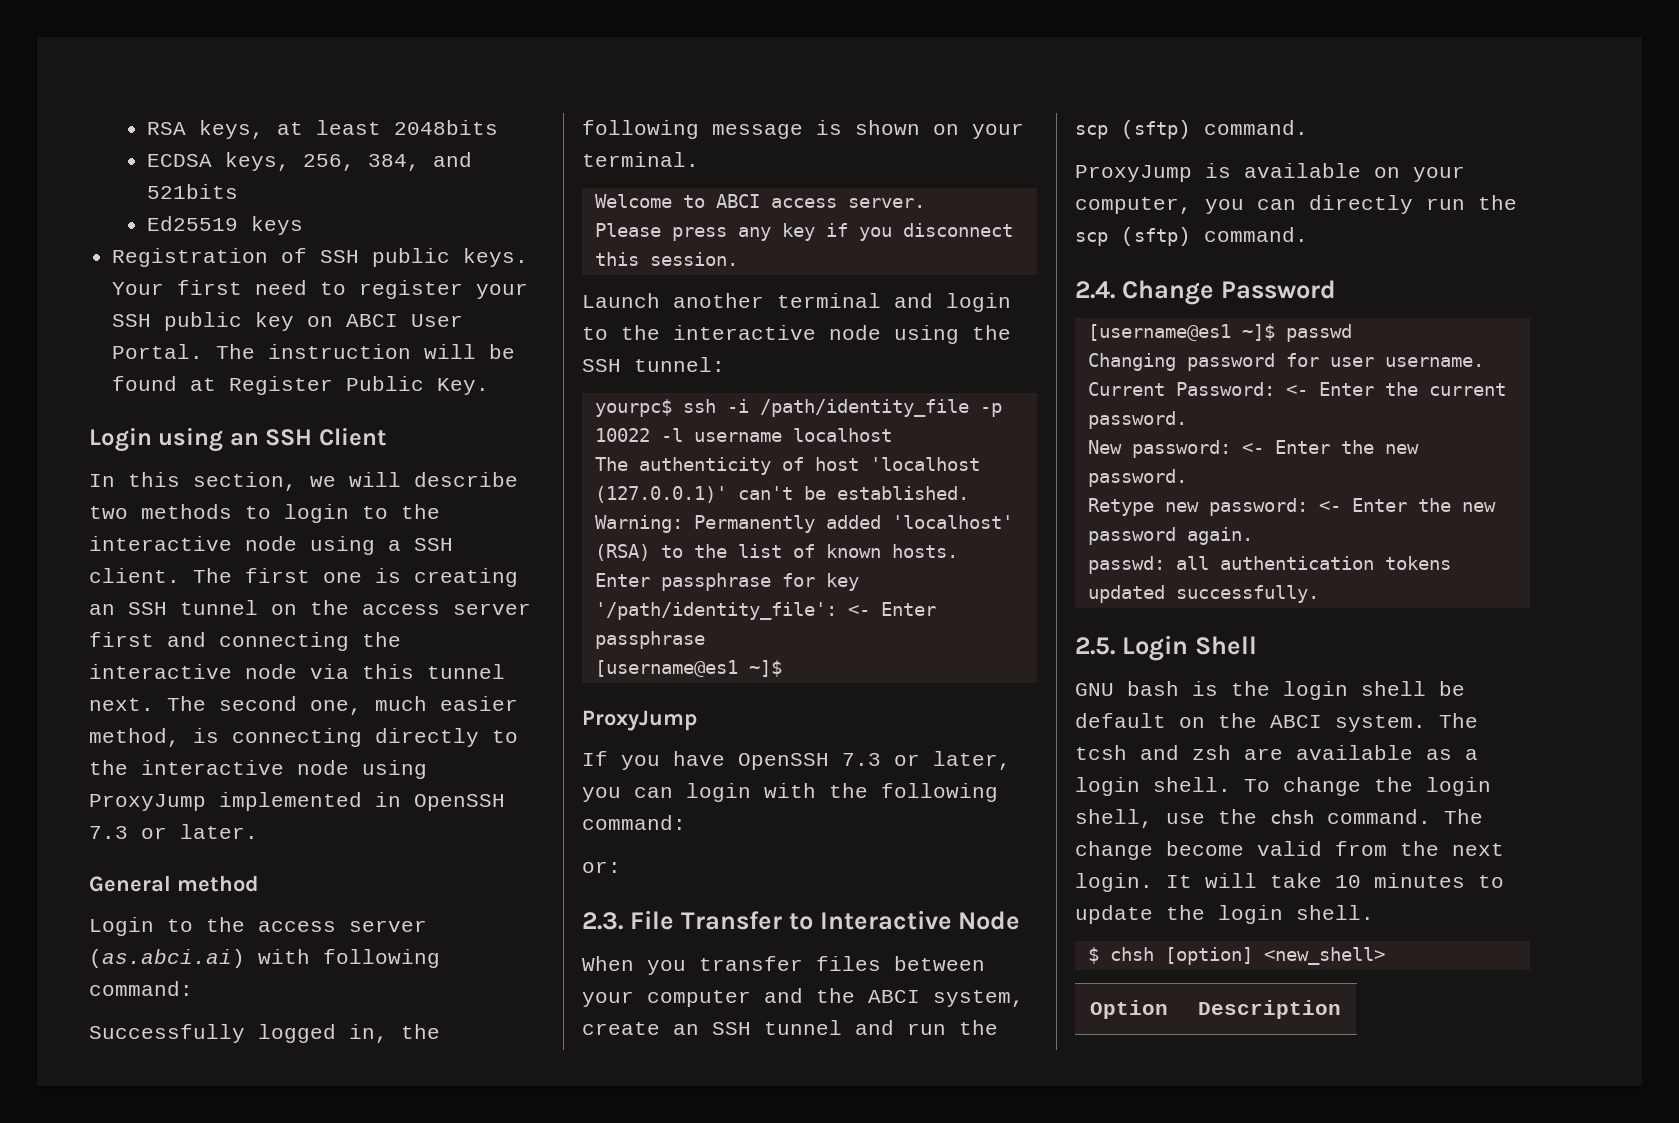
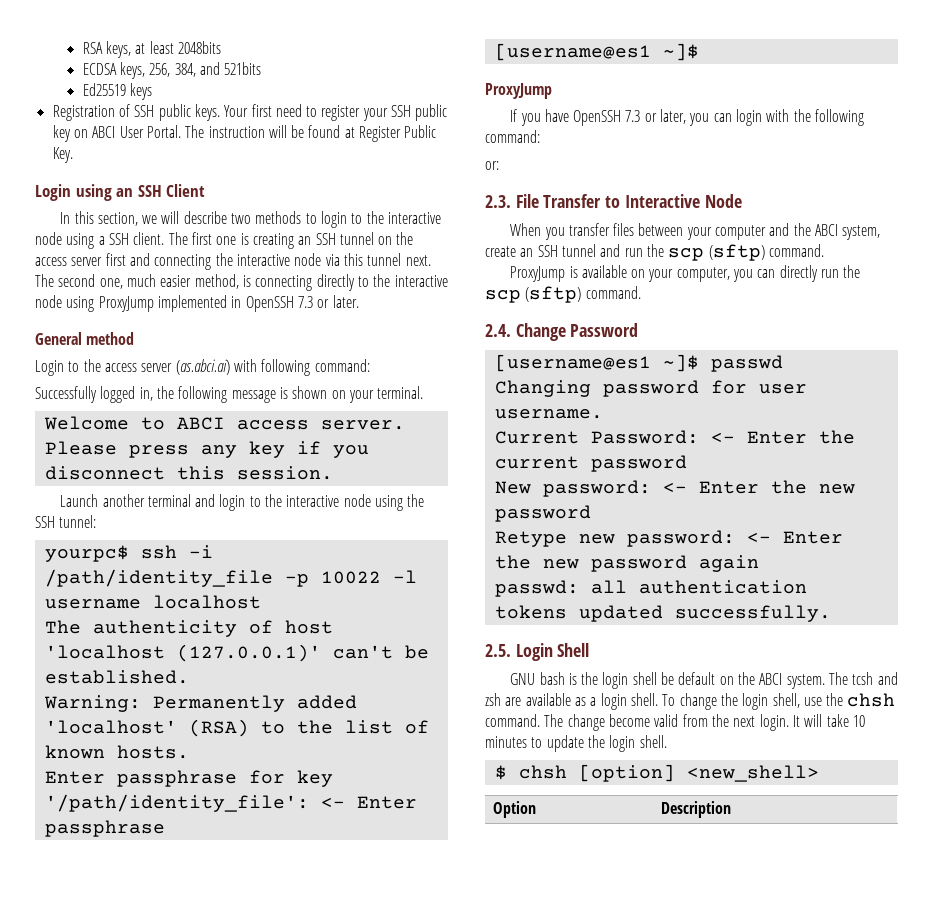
- Current Password: <- Enter the current password.
+ Current Password: <- Enter the current password
- New password: <- Enter the new password.
+ New password: <- Enter the new password
- Retype new password: <- Enter the new password again.
+ Retype new password: <- Enter the new password again

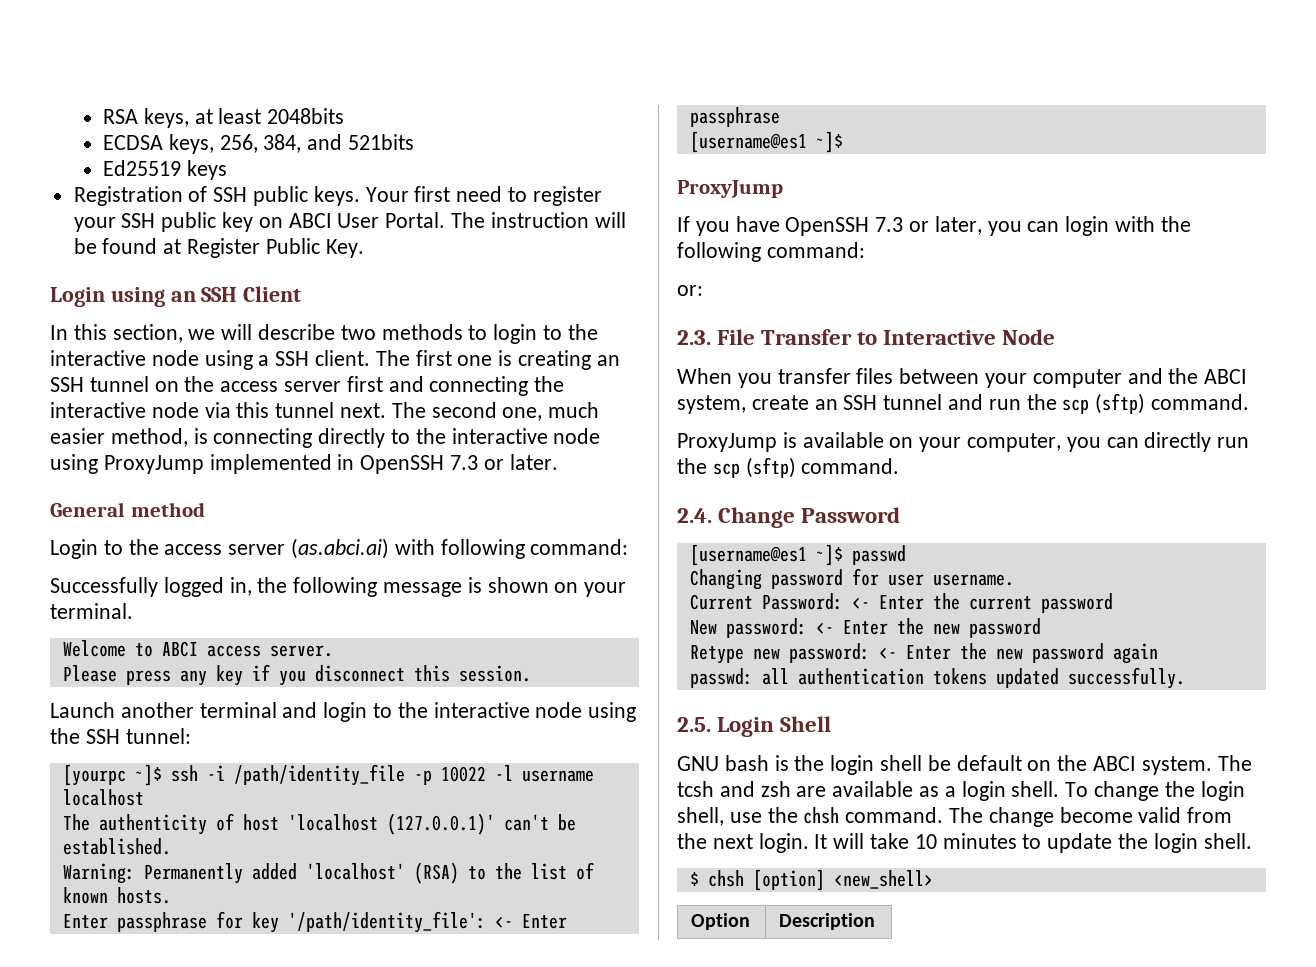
- yourpc$ ssh -i /path/identity_file -p 10022 -l username localhost
+ [yourpc ~]$ ssh -i /path/identity_file -p 10022 -l username localhost

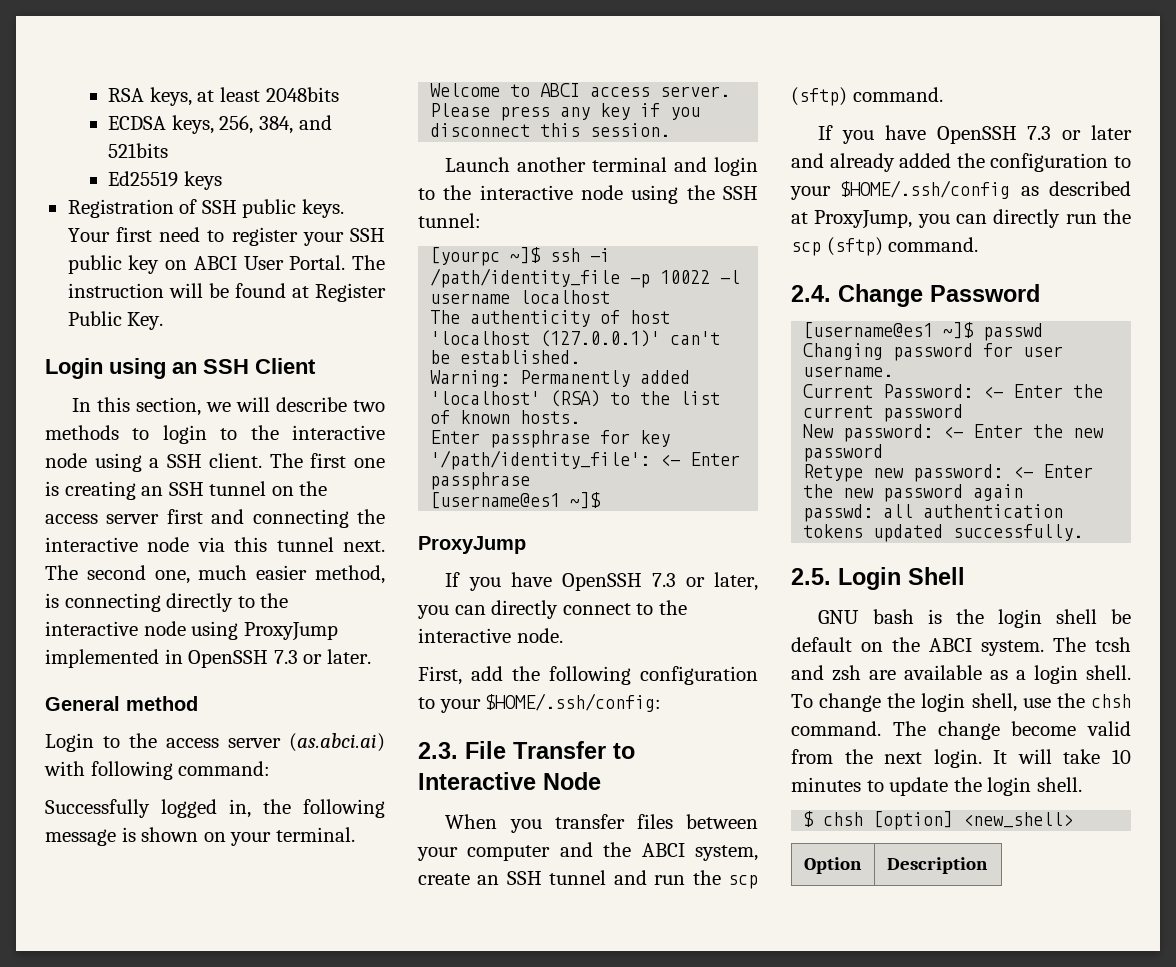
- If you have OpenSSH 7.3 or later, you can login with the following command:
- or:
+ If you have OpenSSH 7.3 or later, you can directly connect to the interactive node.
+ First, add the following configuration to your $HOME/.ssh/config:
- ProxyJump is available on your computer, you can directly run the scp (sftp) command.
+ If you have OpenSSH 7.3 or later and already added the configuration to your $HOME/.ssh/config as described at ProxyJump, you can directly run the scp (sftp) command.

